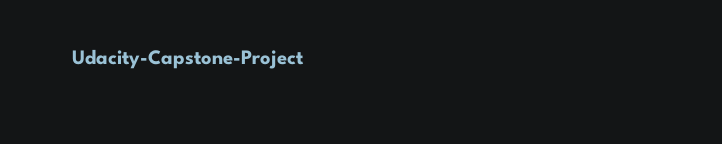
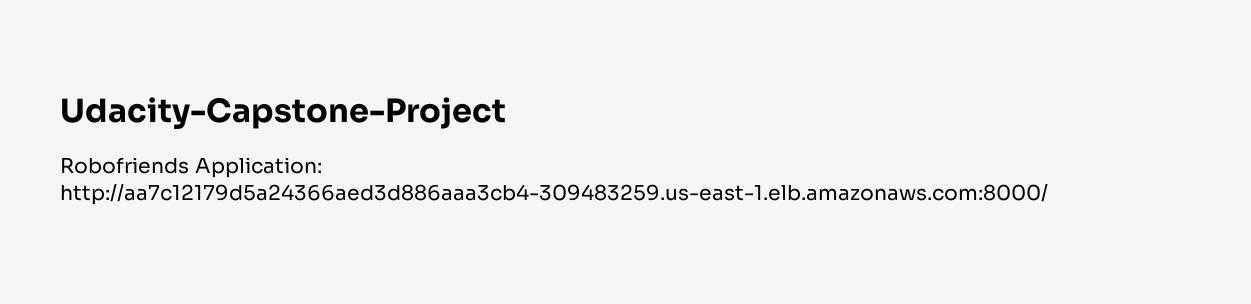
+ Robofriends Application: http://aa7c12179d5a24366aed3d886aaa3cb4-309483259.us-east-1.elb.amazonaws.com:8000/

